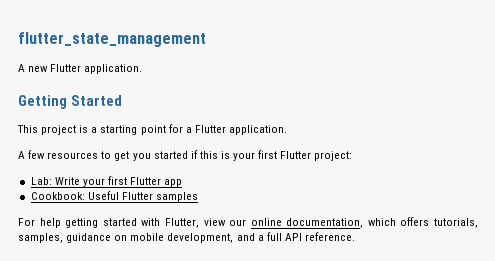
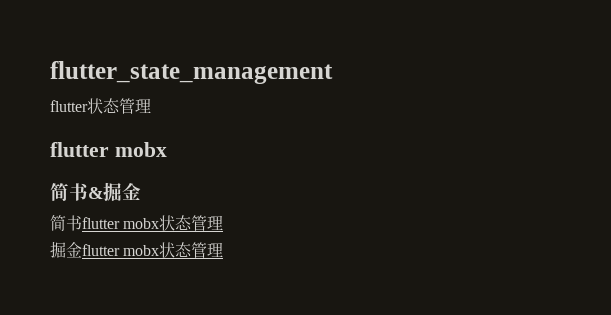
- A new Flutter application.
- Getting Started
- This project is a starting point for a Flutter application.
- A few resources to get you started if this is your first Flutter project:
- Lab: Write your first Flutter app
- Cookbook: Useful Flutter samples
- For help getting started with Flutter, view our online documentation, which offers tutorials, samples, guidance on mobile development, and a full API reference.
+ flutter状态管理
+ flutter mobx
+ 简书&掘金
+ 简书flutter mobx状态管理
+ 掘金flutter mobx状态管理

